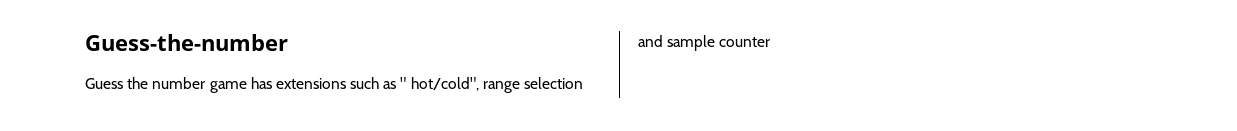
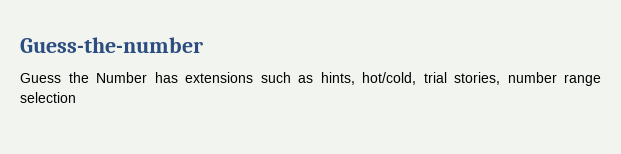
- Guess the number game has extensions such as " hot/cold", range selection and sample counter
+ Guess the Number has extensions such as hints, hot/cold, trial stories, number range selection

